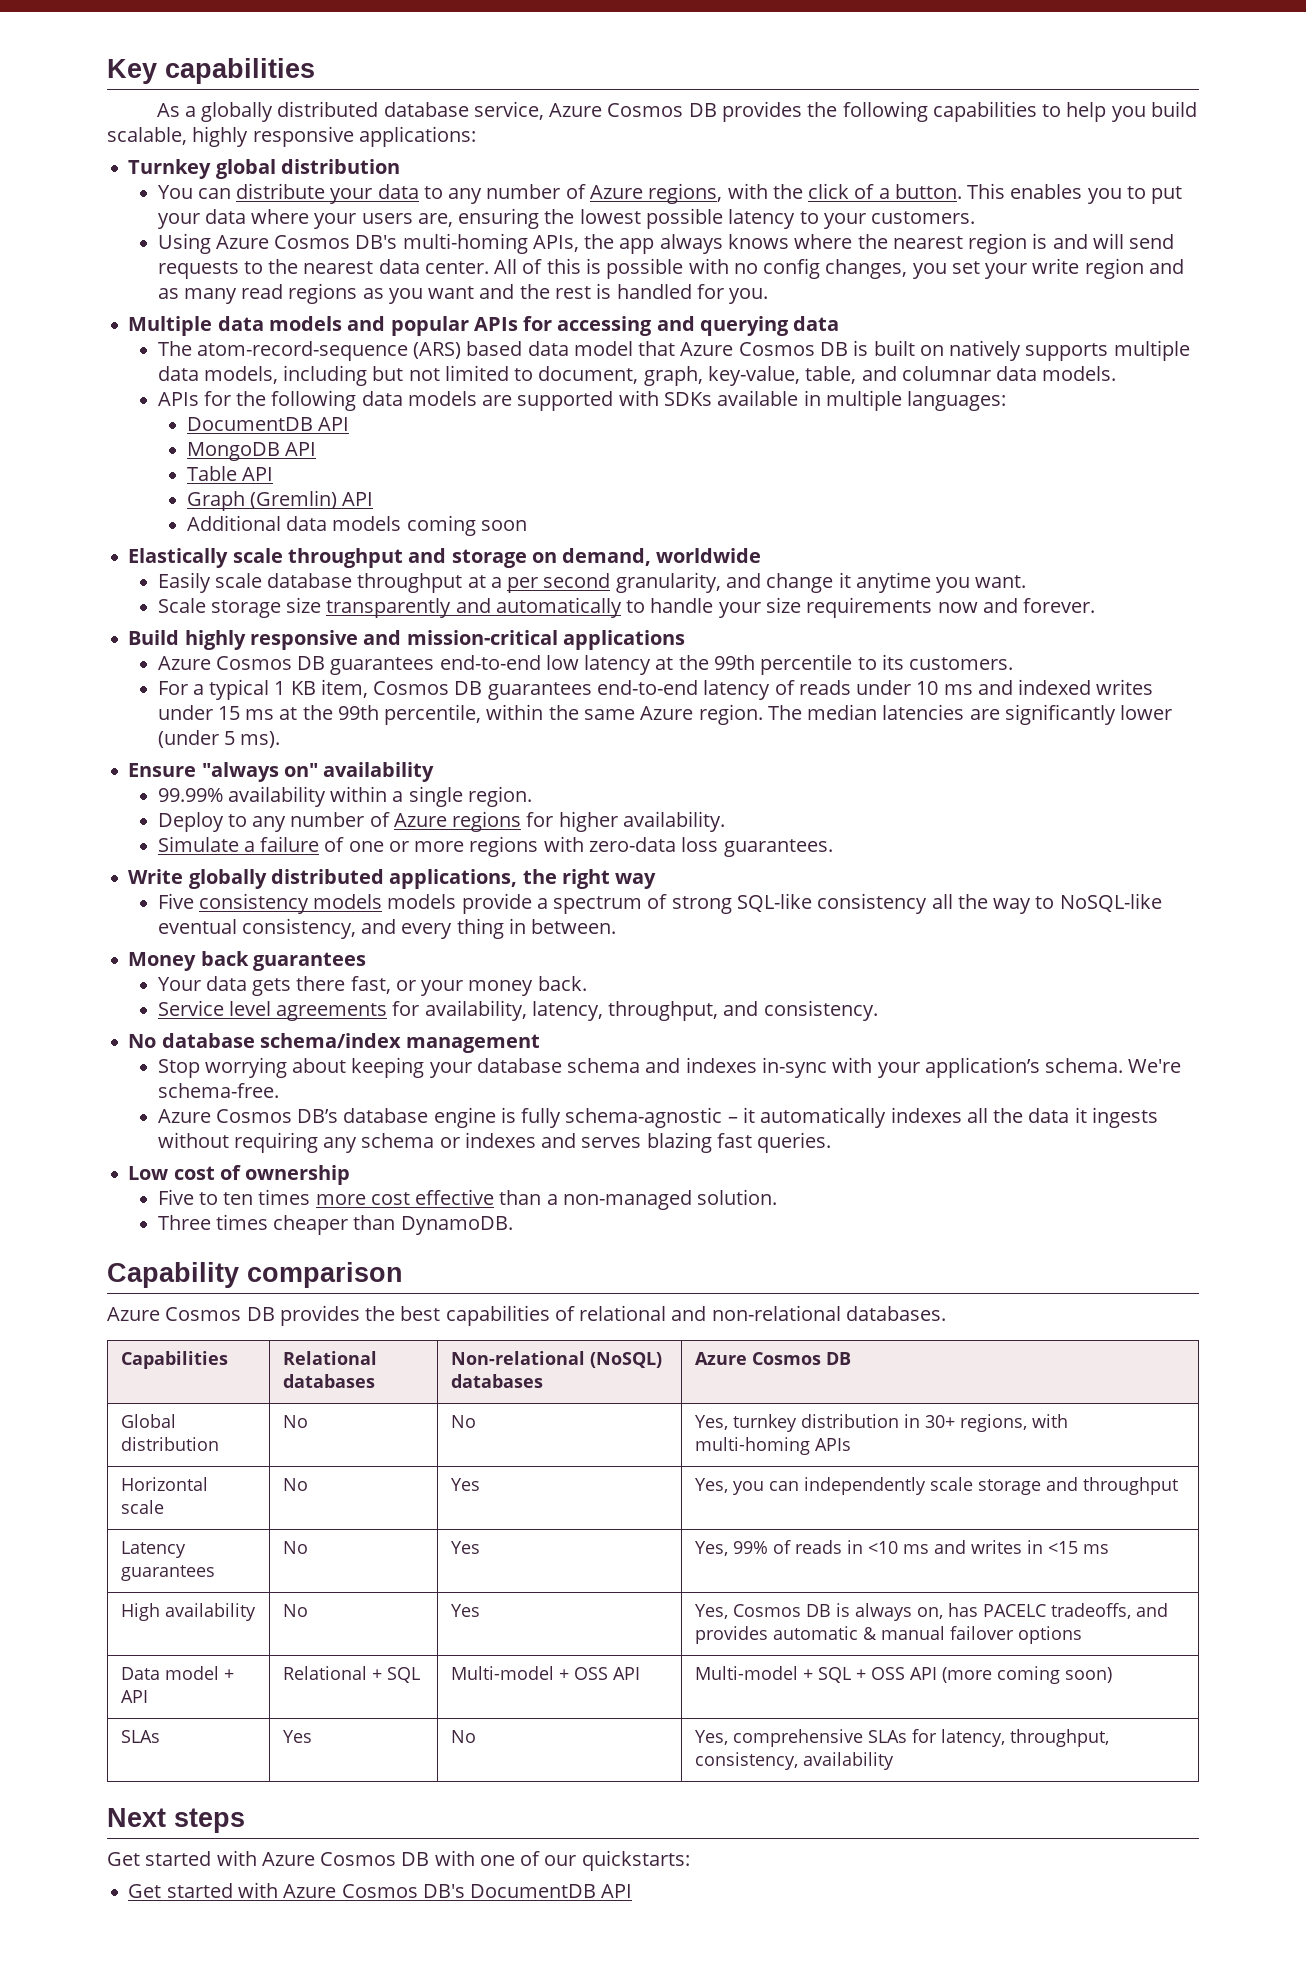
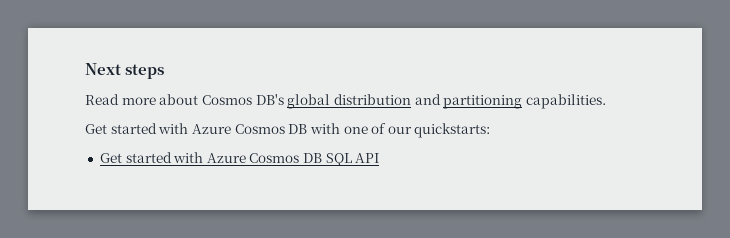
- Key capabilities
- As a globally distributed database service, Azure Cosmos DB provides the following capabilities to help you build scalable, highly responsive applications:
- Turnkey global distribution
- You can distribute your data to any number of Azure regions, with the click of a button. This enables you to put your data where your users are, ensuring the lowest possible latency to your customers.
- Using Azure Cosmos DB's multi-homing APIs, the app always knows where the nearest region is and will send requests to the nearest data center. All of this is possible with no config changes, you set your write region and as many read regions as you want and the rest is handled for you.
- Multiple data models and popular APIs for accessing and querying data
- The atom-record-sequence (ARS) based data model that Azure Cosmos DB is built on natively supports multiple data models, including but not limited to document, graph, key-value, table, and columnar data models.
- APIs for the following data models are supported with SDKs available in multiple languages:
- DocumentDB API
- MongoDB API
- Table API
- Graph (Gremlin) API
- Additional data models coming soon
- Elastically scale throughput and storage on demand, worldwide
- Easily scale database throughput at a per second granularity, and change it anytime you want.
- Scale storage size transparently and automatically to handle your size requirements now and forever.
- Build highly responsive and mission-critical applications
- Azure Cosmos DB guarantees end-to-end low latency at the 99th percentile to its customers.
- For a typical 1 KB item, Cosmos DB guarantees end-to-end latency of reads under 10 ms and indexed writes under 15 ms at the 99th percentile, within the same Azure region. The median latencies are significantly lower (under 5 ms).
- Ensure "always on" availability
- 99.99% availability within a single region.
- Deploy to any number of Azure regions for higher availability.
- Simulate a failure of one or more regions with zero-data loss guarantees.
- Write globally distributed applications, the right way
- Five consistency models models provide a spectrum of strong SQL-like consistency all the way to NoSQL-like eventual consistency, and every thing in between.
- Money back guarantees
- Your data gets there fast, or your money back.
- Service level agreements for availability, latency, throughput, and consistency.
- No database schema/index management
- Stop worrying about keeping your database schema and indexes in-sync with your application’s schema. We're schema-free.
- Azure Cosmos DB’s database engine is fully schema-agnostic – it automatically indexes all the data it ingests without requiring any schema or indexes and serves blazing fast queries.
- Low cost of ownership
- Five to ten times more cost effective than a non-managed solution.
- Three times cheaper than DynamoDB.
- Capability comparison
- Azure Cosmos DB provides the best capabilities of relational and non-relational databases.
- Capabilities | Relational databases | Non-relational (NoSQL) databases | Azure Cosmos DB
- Global distribution | No | No | Yes, turnkey distribution in 30+ regions, with multi-homing APIs
- Horizontal scale | No | Yes | Yes, you can independently scale storage and throughput
- Latency guarantees | No | Yes | Yes, 99% of reads in <10 ms and writes in <15 ms
- High availability | No | Yes | Yes, Cosmos DB is always on, has PACELC tradeoffs, and provides automatic & manual failover options
- Data model + API | Relational + SQL | Multi-model + OSS API | Multi-model + SQL + OSS API (more coming soon)
- SLAs | Yes | No | Yes, comprehensive SLAs for latency, throughput, consistency, availability
  Next steps
+ Read more about Cosmos DB's global distribution and partitioning capabilities.
- Get started with Azure Cosmos DB's DocumentDB API
+ Get started with Azure Cosmos DB SQL API

